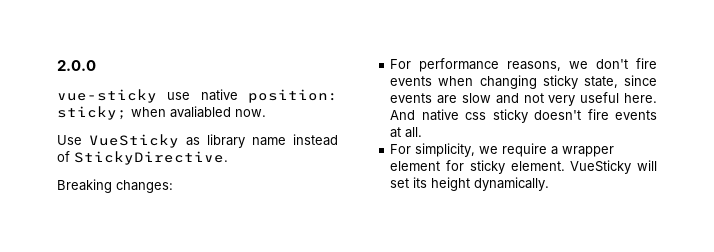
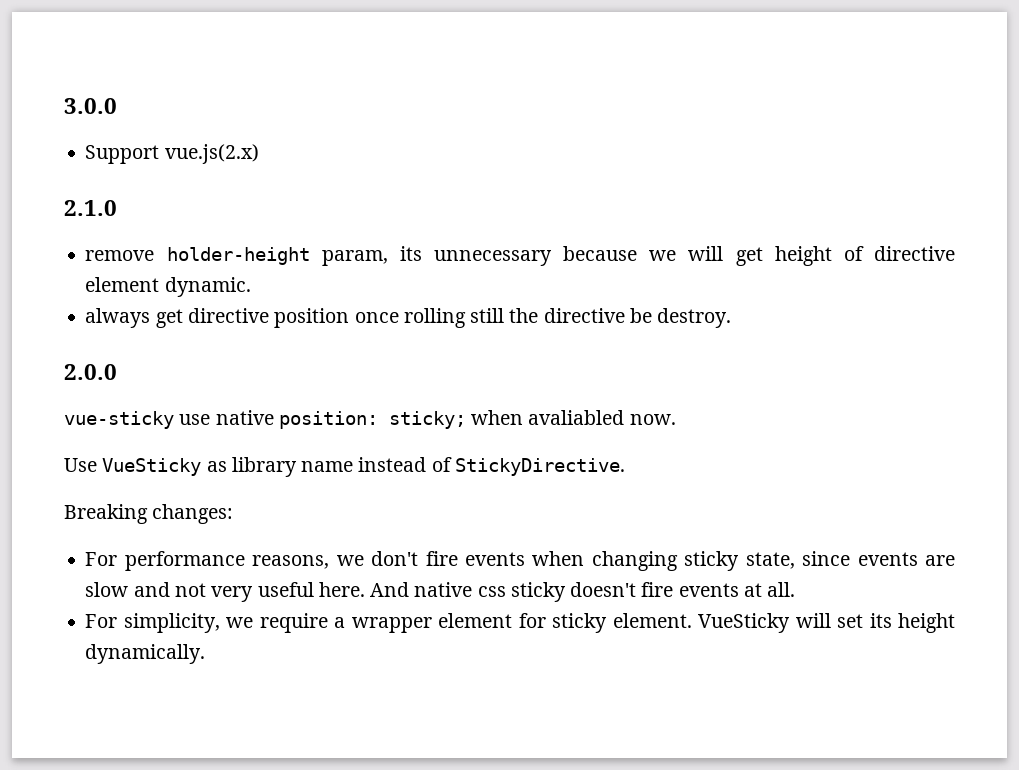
+ 3.0.0
+ Support vue.js(2.x)
+ 2.1.0
+ remove holder-height param, its unnecessary because we will get height of directive element dynamic.
+ always get directive position once rolling still the directive be destroy.

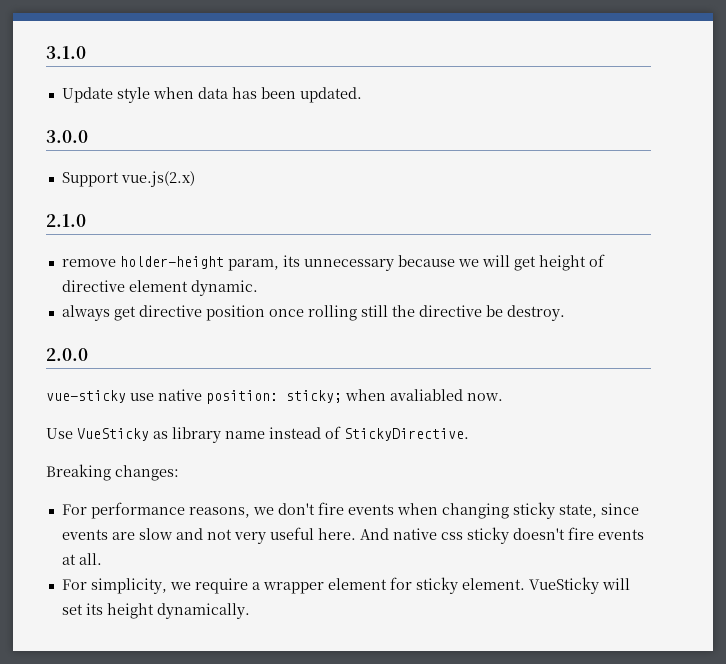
+ 3.1.0
+ Update style when data has been updated.

